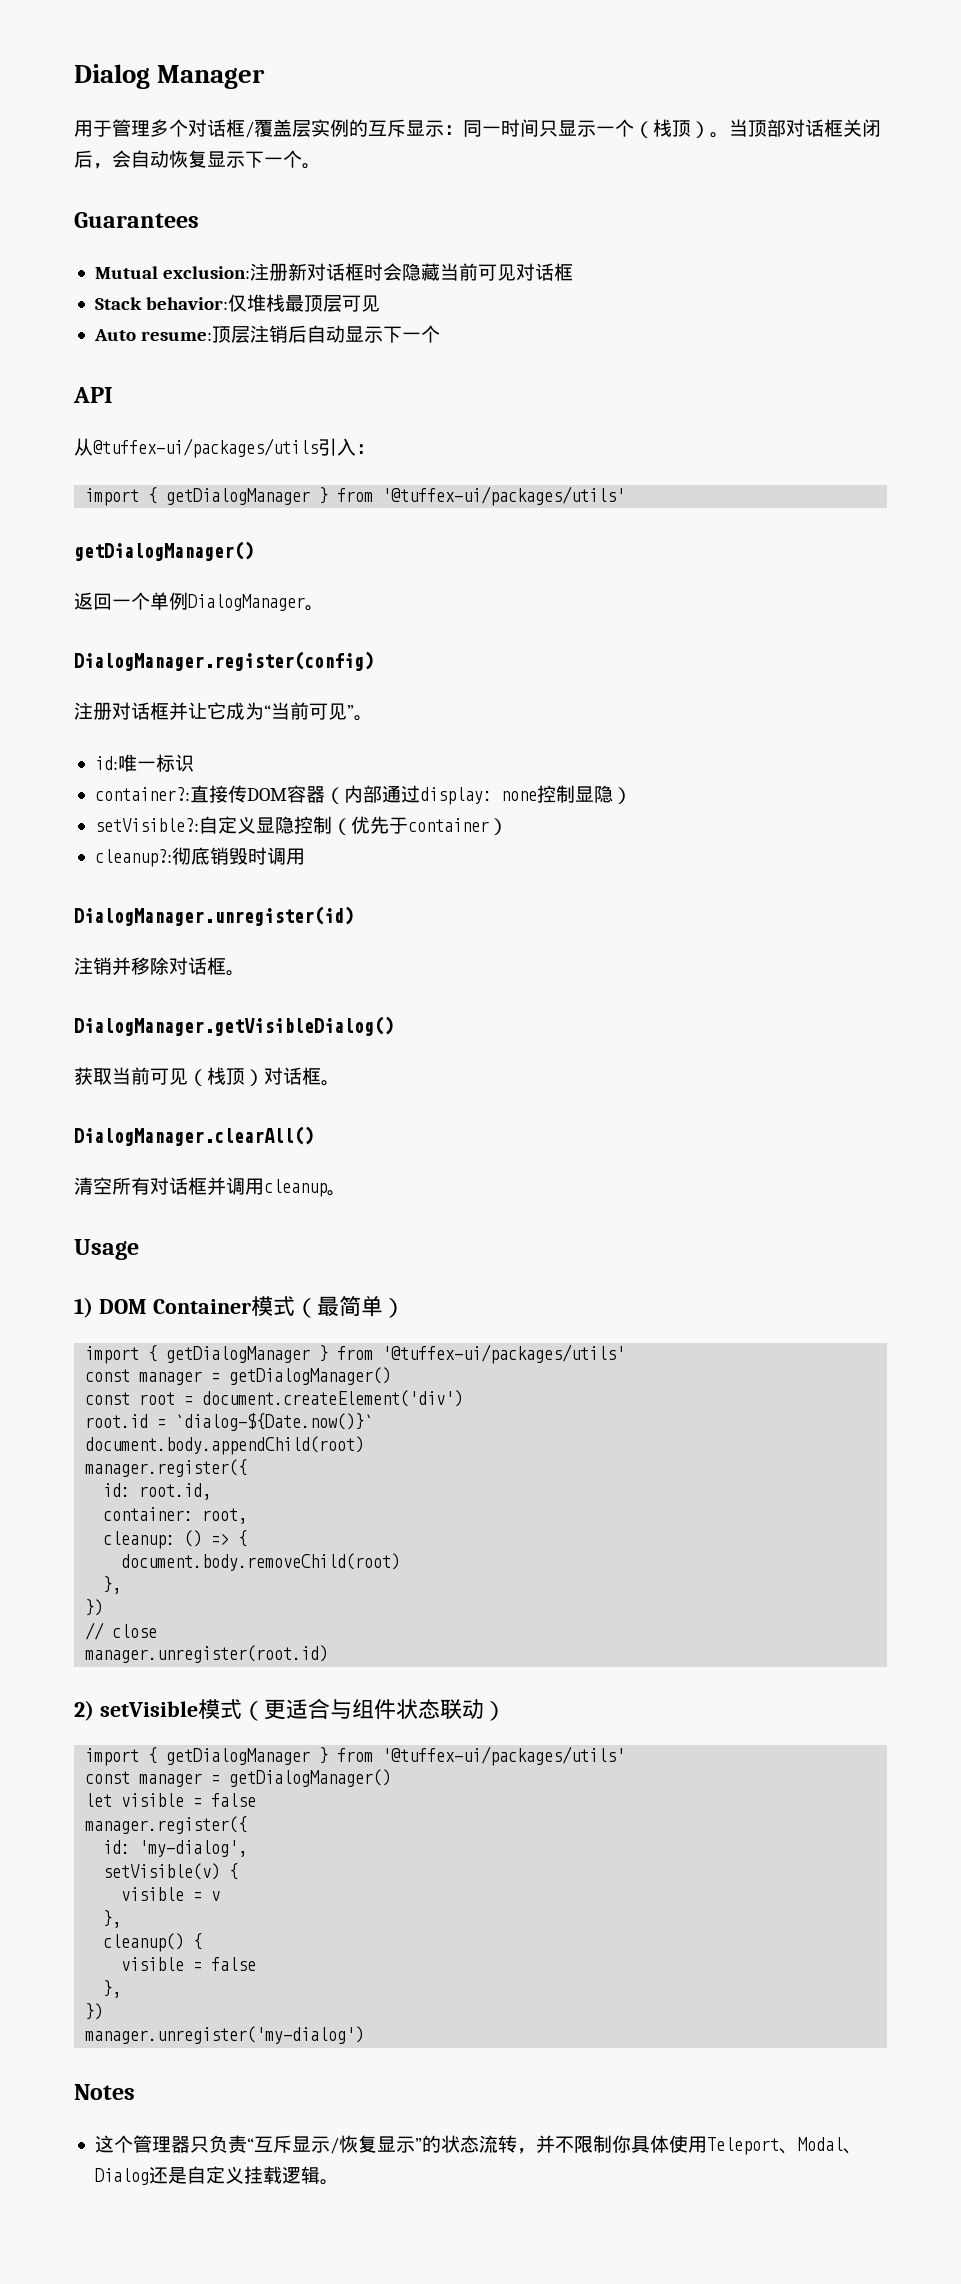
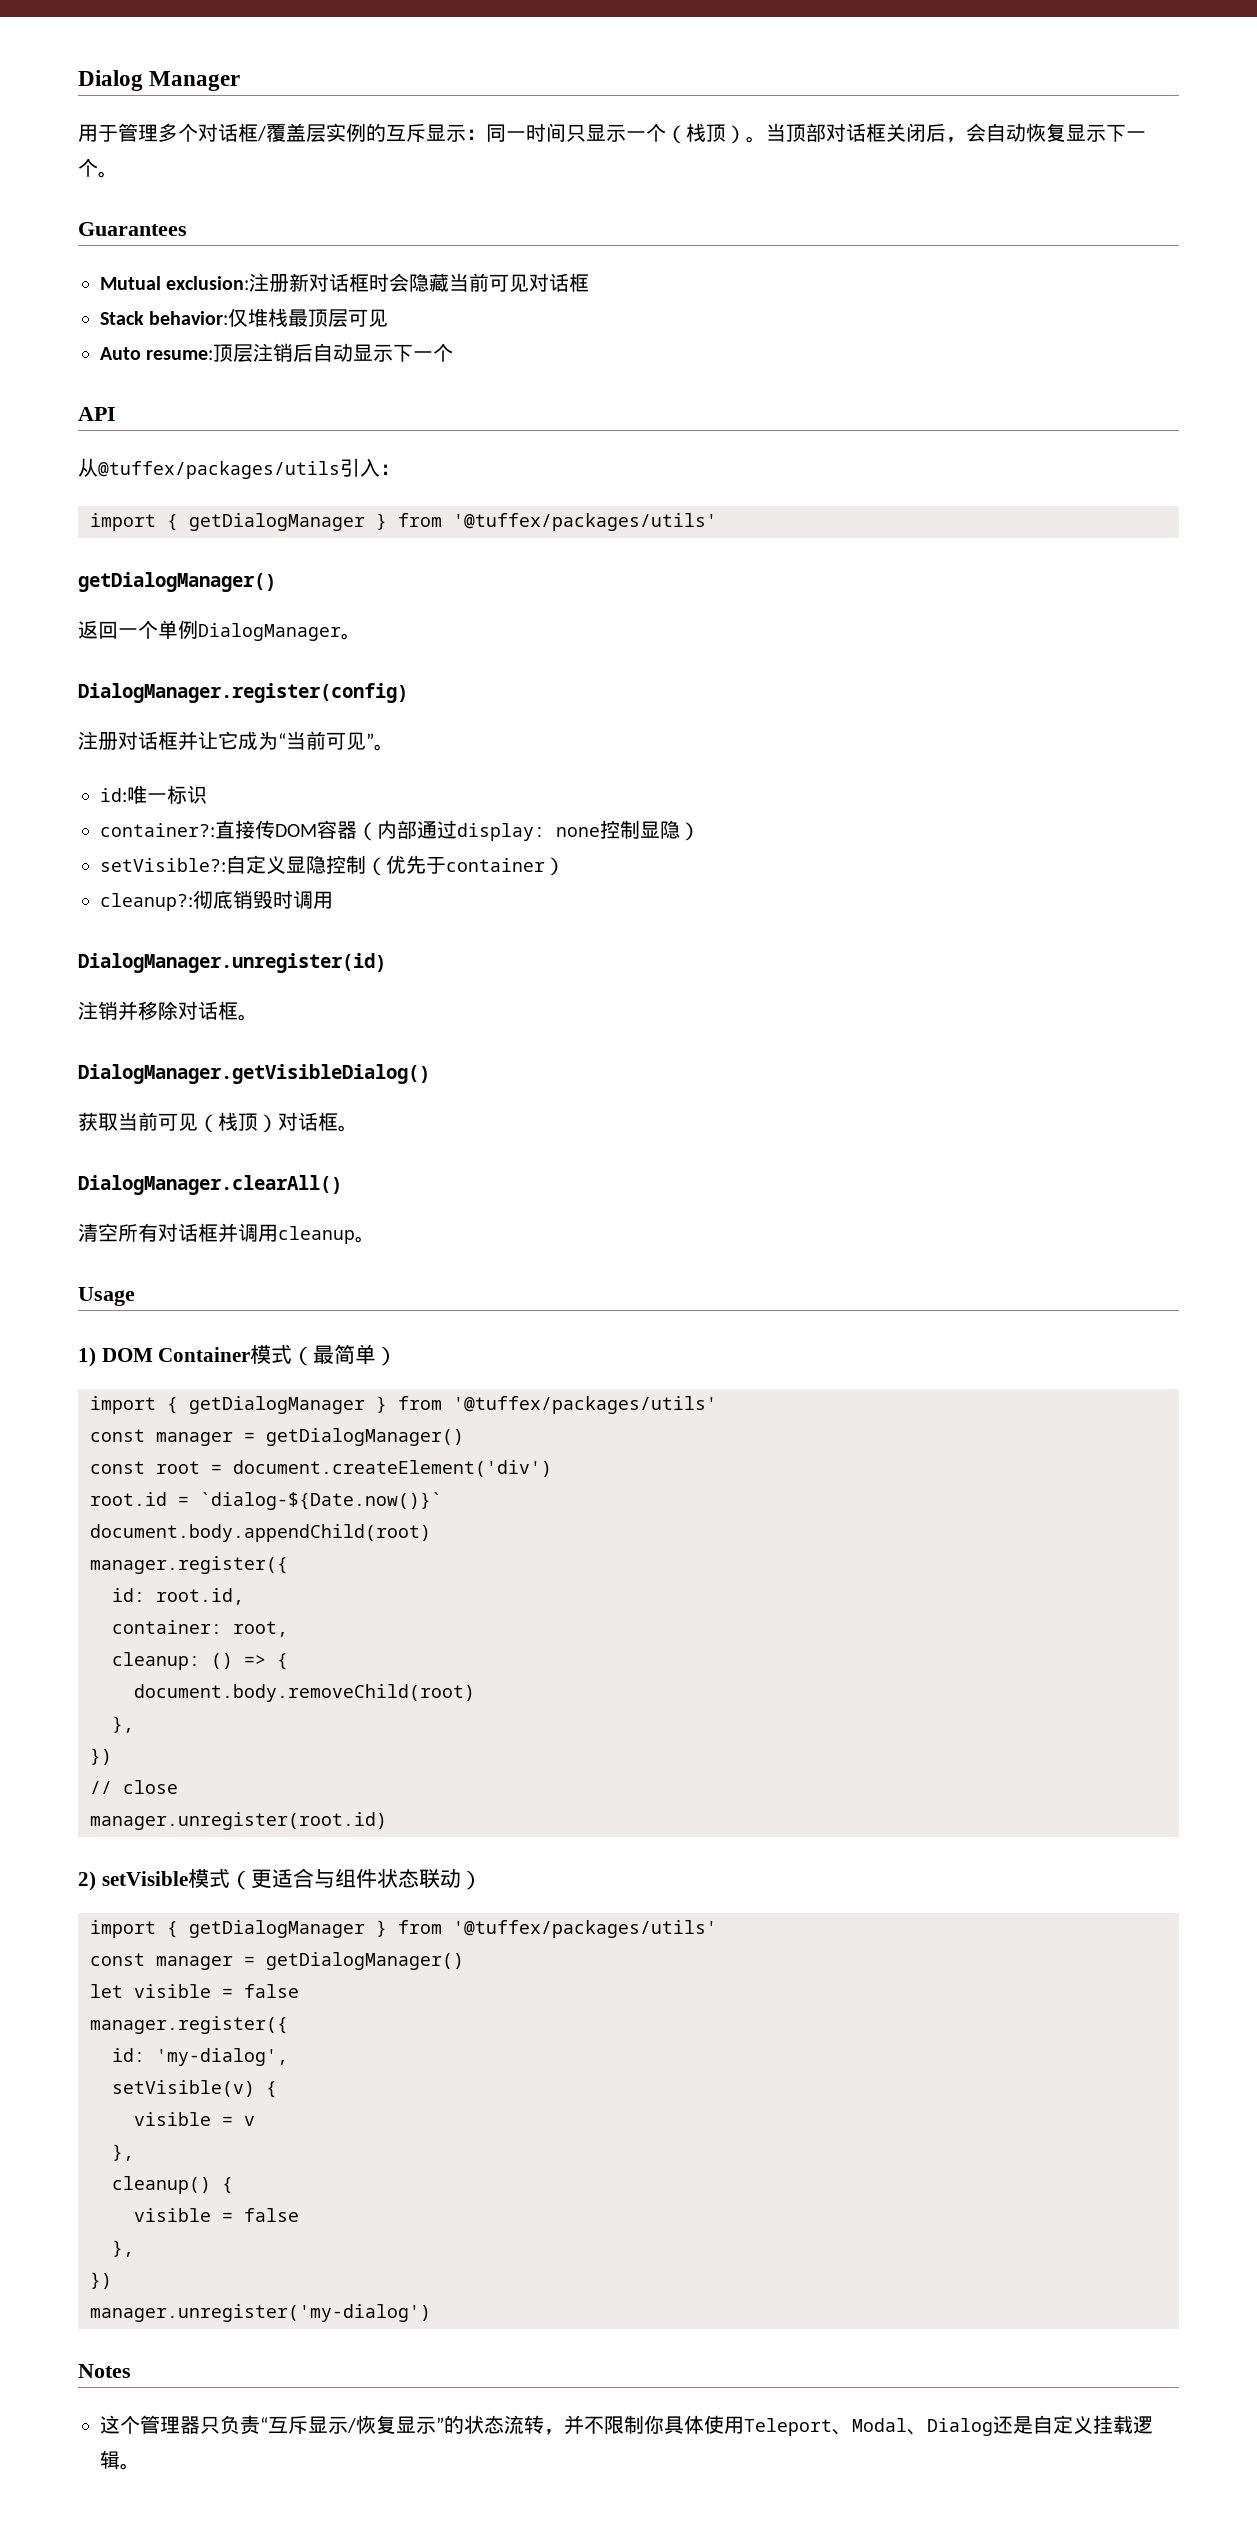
- 从@tuffex-ui/packages/utils引入：
- import { getDialogManager } from '@tuffex-ui/packages/utils'
+ 从@tuffex/packages/utils引入：
+ import { getDialogManager } from '@tuffex/packages/utils'
  1) DOM Container模式（最简单）
- import { getDialogManager } from '@tuffex-ui/packages/utils'
+ import { getDialogManager } from '@tuffex/packages/utils'
  2) setVisible模式（更适合与组件状态联动）
- import { getDialogManager } from '@tuffex-ui/packages/utils'
+ import { getDialogManager } from '@tuffex/packages/utils'

